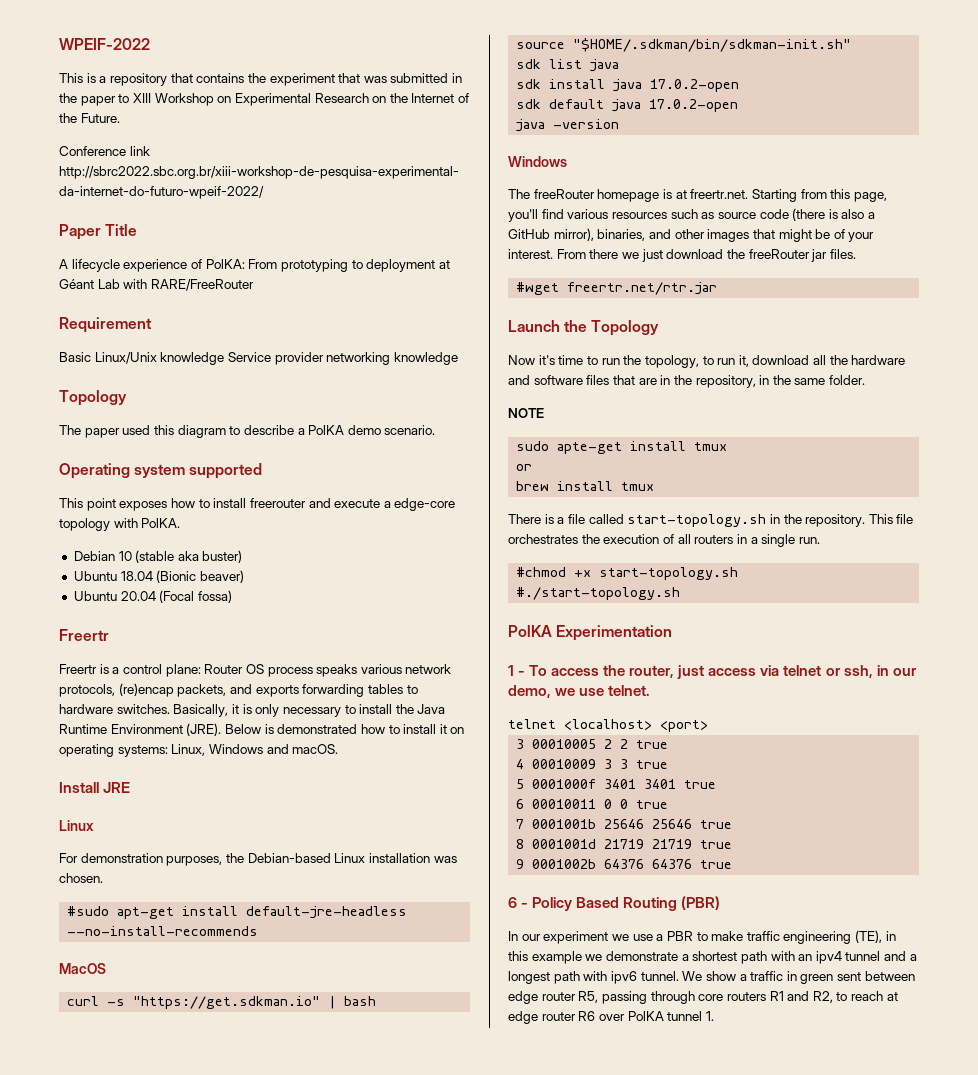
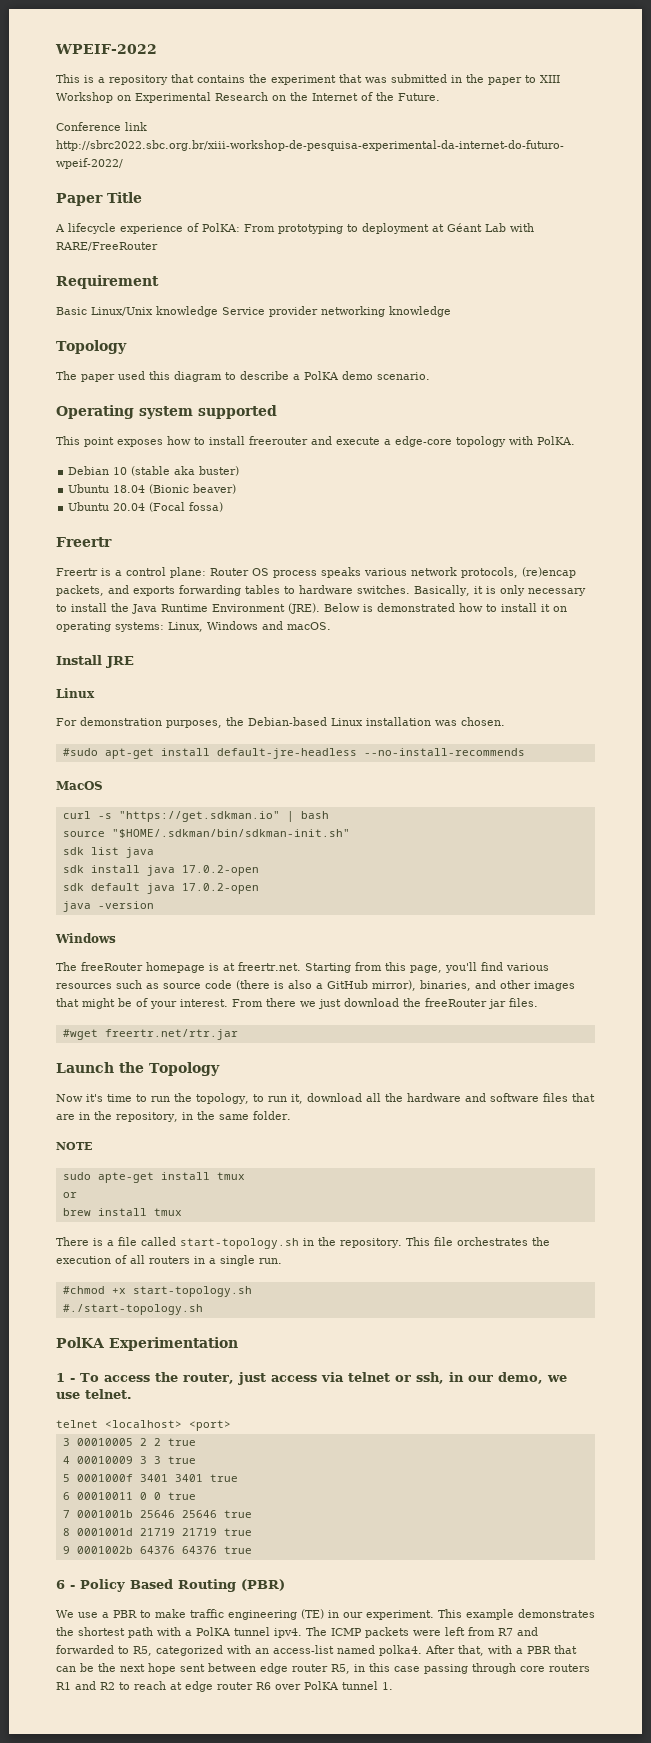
- In our experiment we use a PBR to make traffic engineering (TE), in this example we demonstrate a shortest path with an ipv4 tunnel and a longest path with ipv6 tunnel. We show a traffic in green sent between edge router R5, passing through core routers R1 and R2, to reach at edge router R6 over PolKA tunnel 1.
+ We use a PBR to make traffic engineering (TE) in our experiment. This example demonstrates the shortest path with a PolKA tunnel ipv4. The ICMP packets were left from R7 and forwarded to R5, categorized with an access-list named polka4. After that, with a PBR that can be the next hope sent between edge router R5, in this case passing through core routers R1 and R2 to reach at edge router R6 over PolKA tunnel 1.

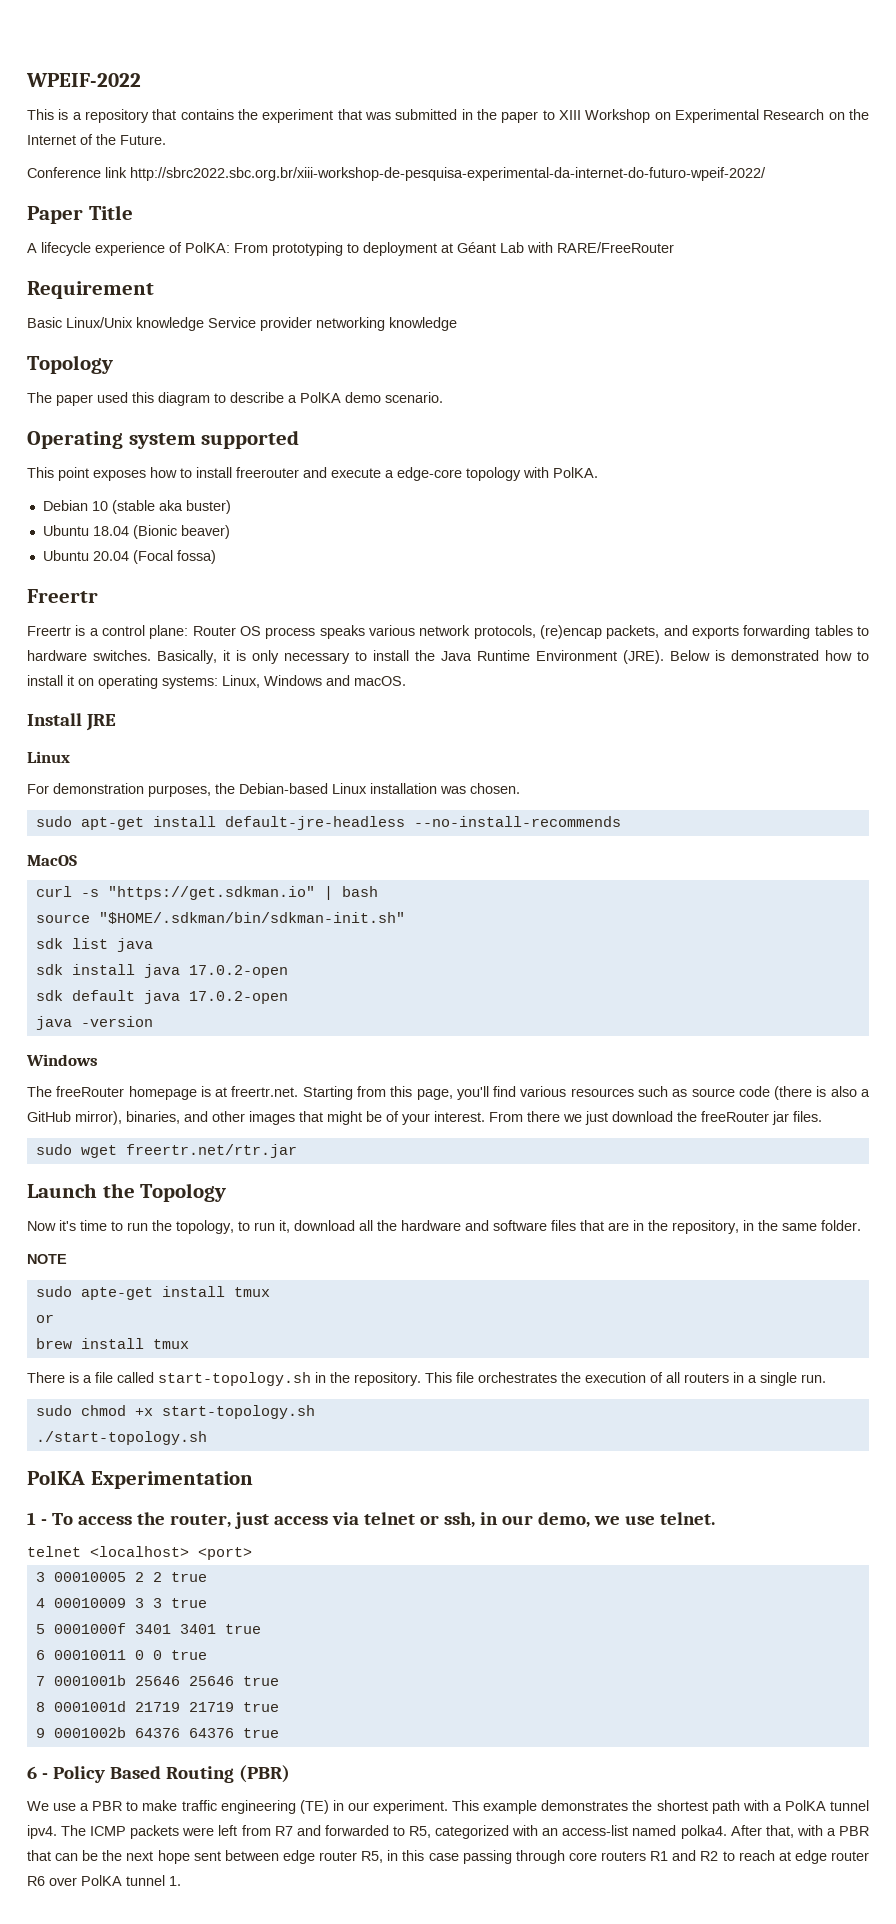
- #sudo apt-get install default-jre-headless --no-install-recommends
+ sudo apt-get install default-jre-headless --no-install-recommends
- #wget freertr.net/rtr.jar
+ sudo wget freertr.net/rtr.jar
- #chmod +x start-topology.sh
+ sudo chmod +x start-topology.sh
- #./start-topology.sh
+ ./start-topology.sh

